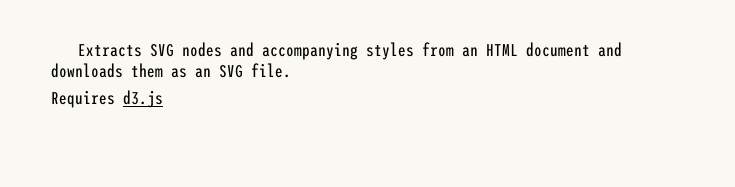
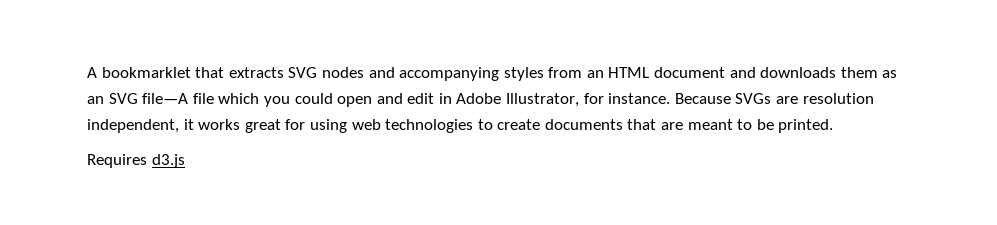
- Extracts SVG nodes and accompanying styles from an HTML document and downloads them as an SVG file.
+ A bookmarklet that extracts SVG nodes and accompanying styles from an HTML document and downloads them as an SVG file—A file which you could open and edit in Adobe Illustrator, for instance. Because SVGs are resolution independent, it works great for using web technologies to create documents that are meant to be printed.

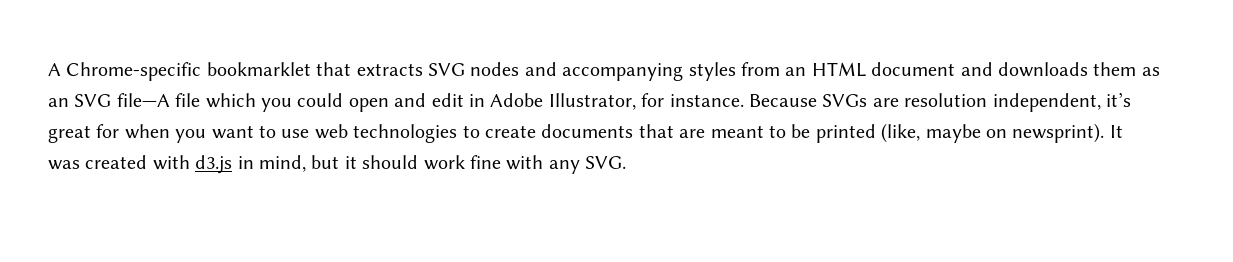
- A bookmarklet that extracts SVG nodes and accompanying styles from an HTML document and downloads them as an SVG file—A file which you could open and edit in Adobe Illustrator, for instance.
+ A Chrome-specific bookmarklet that extracts SVG nodes and accompanying styles from an HTML document and downloads them as an SVG file—A file which you could open and edit in Adobe Illustrator, for instance.
- Because SVGs are resolution independent, it works great for using web technologies to create documents that are meant to be printed.
- Requires d3.js
+ Because SVGs are resolution independent, it’s great for when you want to use web technologies to create documents that are meant to be printed (like, maybe on newsprint). It was created with d3.js in mind, but it should work fine with any SVG.

